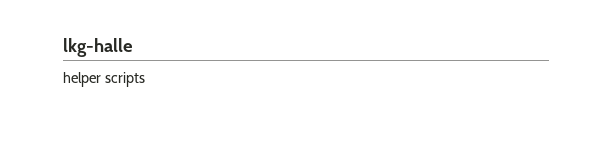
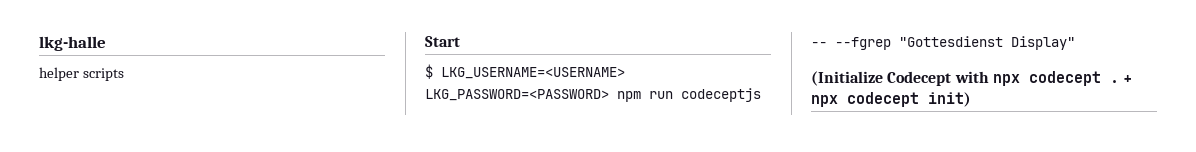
+ Start
+ $ LKG_USERNAME=<USERNAME> LKG_PASSWORD=<PASSWORD> npm run codeceptjs -- --fgrep "Gottesdienst Display"
+ (Initialize Codecept with npx codecept . + npx codecept init)

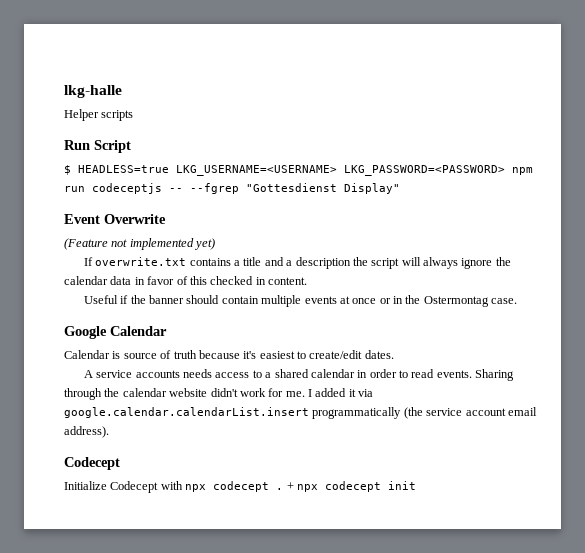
- helper scripts
+ Helper scripts
- Start
+ Run Script
- $ LKG_USERNAME=<USERNAME> LKG_PASSWORD=<PASSWORD> npm run codeceptjs -- --fgrep "Gottesdienst Display"
+ $ HEADLESS=true LKG_USERNAME=<USERNAME> LKG_PASSWORD=<PASSWORD> npm run codeceptjs -- --fgrep "Gottesdienst Display"
- (Initialize Codecept with npx codecept .
+ Event Overwrite
+ (Feature not implemented yet)
+ If overwrite.txt contains a title and a description the script will always ignore the calendar data in favor of this checked in content.
+ Useful if the banner should contain multiple events at once or in the Ostermontag case.
+ Google Calendar
+ Calendar is source of truth because it's easiest to create/edit dates.
+ A service accounts needs access to a shared calendar in order to read events. Sharing through the calendar website didn't work for me. I added it via google.calendar.calendarList.insert programmatically (the service account email address).
+ Codecept
+ Initialize Codecept with npx codecept .
- + npx codecept init)
+ + npx codecept init

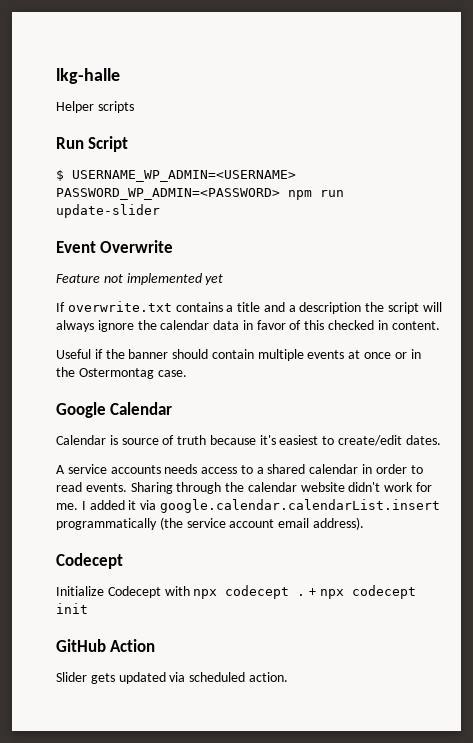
- $ HEADLESS=true LKG_USERNAME=<USERNAME> LKG_PASSWORD=<PASSWORD> npm run codeceptjs -- --fgrep "Gottesdienst Display"
+ $ USERNAME_WP_ADMIN=<USERNAME> PASSWORD_WP_ADMIN=<PASSWORD> npm run update-slider
- (Feature not implemented yet)
+ Feature not implemented yet
+ GitHub Action
+ Slider gets updated via scheduled action.

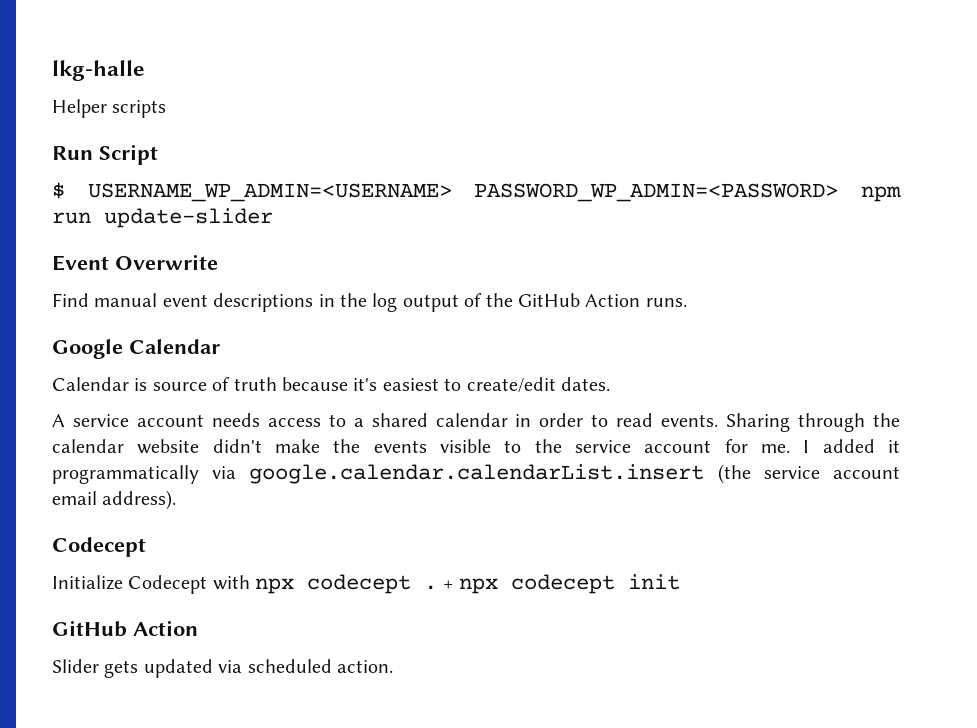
- Feature not implemented yet
- If overwrite.txt contains a title and a description the script will always ignore the calendar data in favor of this checked in content.
- Useful if the banner should contain multiple events at once or in the Ostermontag case.
+ Find manual event descriptions in the log output of the GitHub Action runs.
- A service accounts needs access to a shared calendar in order to read events.
+ A service account needs access to a shared calendar in order to read events.
- Sharing through the calendar website didn't work for me.
+ Sharing through the calendar website didn't make the events visible to the service account for me.
- I added it via google.calendar.calendarList.insert programmatically (the service account email address).
+ I added it programmatically via google.calendar.calendarList.insert (the service account email address).

